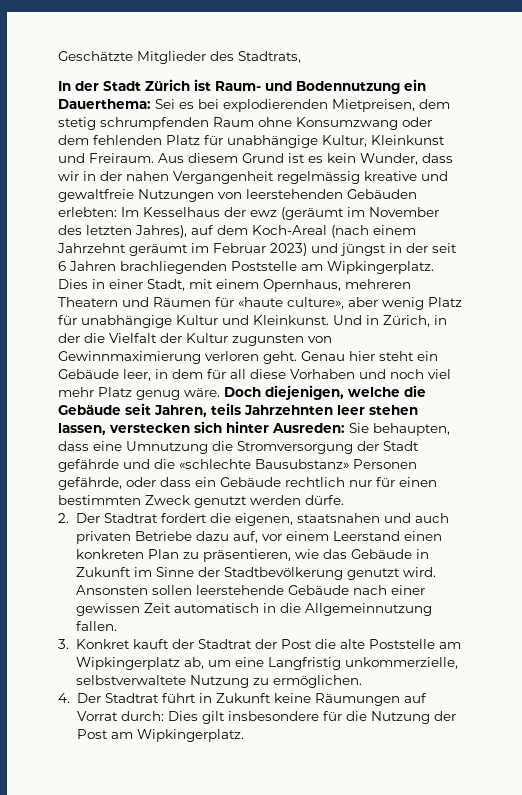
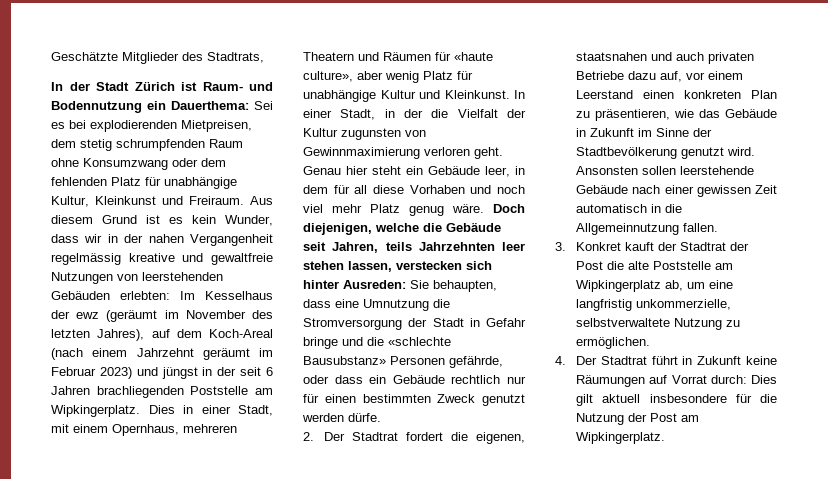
- Und in Zürich, in der die Vielfalt der Kultur zugunsten von Gewinnmaximierung verloren geht.
+ In einer Stadt, in der die Vielfalt der Kultur zugunsten von Gewinnmaximierung verloren geht.
- Doch diejenigen, welche die Gebäude seit Jahren, teils Jahrzehnten leer stehen lassen, verstecken sich hinter Ausreden: Sie behaupten, dass eine Umnutzung die Stromversorgung der Stadt gefährde und die «schlechte Bausubstanz» Personen gefährde, oder dass ein Gebäude rechtlich nur für einen bestimmten Zweck genutzt werden dürfe.
+ Doch diejenigen, welche die Gebäude seit Jahren, teils Jahrzehnten leer stehen lassen, verstecken sich hinter Ausreden: Sie behaupten, dass eine Umnutzung die Stromversorgung der Stadt in Gefahr bringe und die «schlechte Bausubstanz» Personen gefährde, oder dass ein Gebäude rechtlich nur für einen bestimmten Zweck genutzt werden dürfe.
- 3. Konkret kauft der Stadtrat der Post die alte Poststelle am Wipkingerplatz ab, um eine Langfristig unkommerzielle, selbstverwaltete Nutzung zu ermöglichen.
+ 3. Konkret kauft der Stadtrat der Post die alte Poststelle am Wipkingerplatz ab, um eine langfristig unkommerzielle, selbstverwaltete Nutzung zu ermöglichen.
- 4. Der Stadtrat führt in Zukunft keine Räumungen auf Vorrat durch: Dies gilt insbesondere für die Nutzung der Post am Wipkingerplatz.
+ 4. Der Stadtrat führt in Zukunft keine Räumungen auf Vorrat durch: Dies gilt aktuell insbesondere für die Nutzung der Post am Wipkingerplatz.

